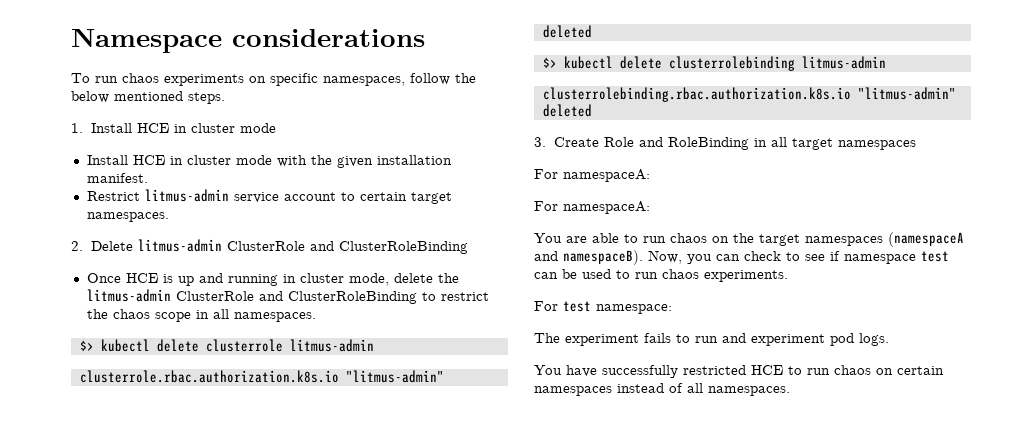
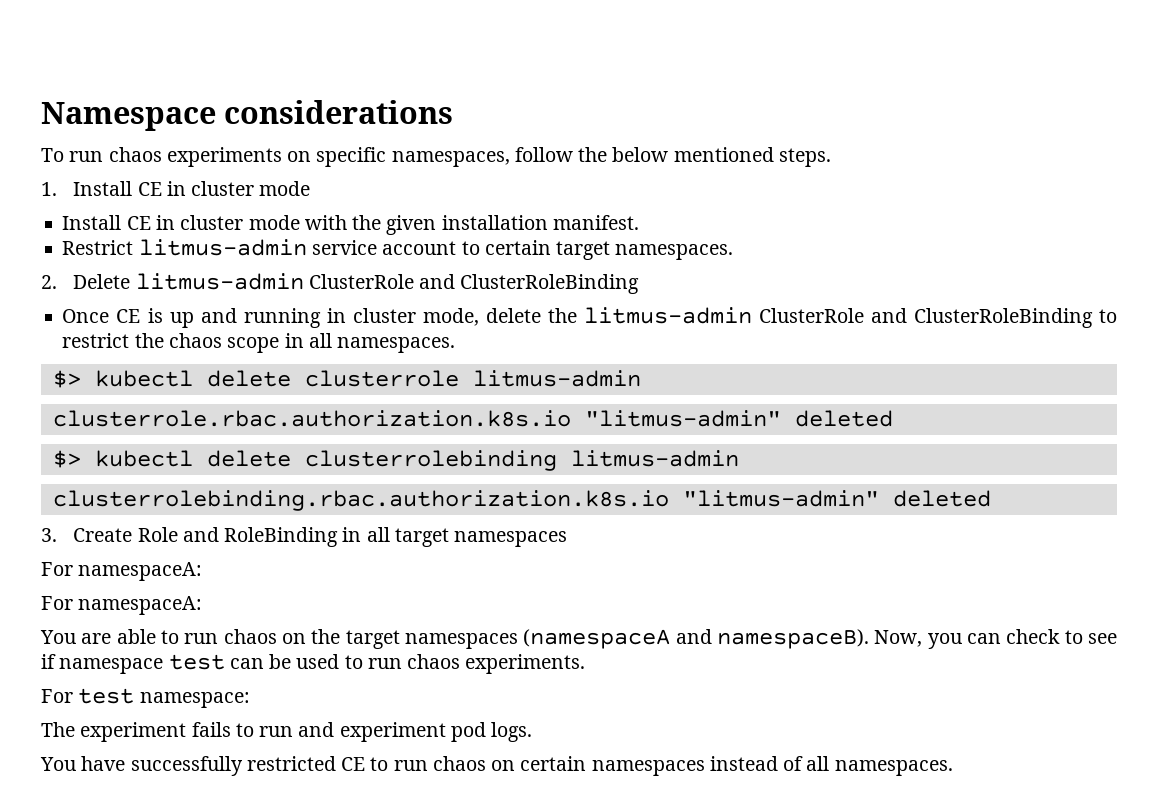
- 1. Install HCE in cluster mode
+ 1. Install CE in cluster mode
- Install HCE in cluster mode with the given installation manifest.
+ Install CE in cluster mode with the given installation manifest.
- Once HCE is up and running in cluster mode, delete the litmus-admin ClusterRole and ClusterRoleBinding to restrict the chaos scope in all namespaces.
+ Once CE is up and running in cluster mode, delete the litmus-admin ClusterRole and ClusterRoleBinding to restrict the chaos scope in all namespaces.
- You have successfully restricted HCE to run chaos on certain namespaces instead of all namespaces.
+ You have successfully restricted CE to run chaos on certain namespaces instead of all namespaces.

